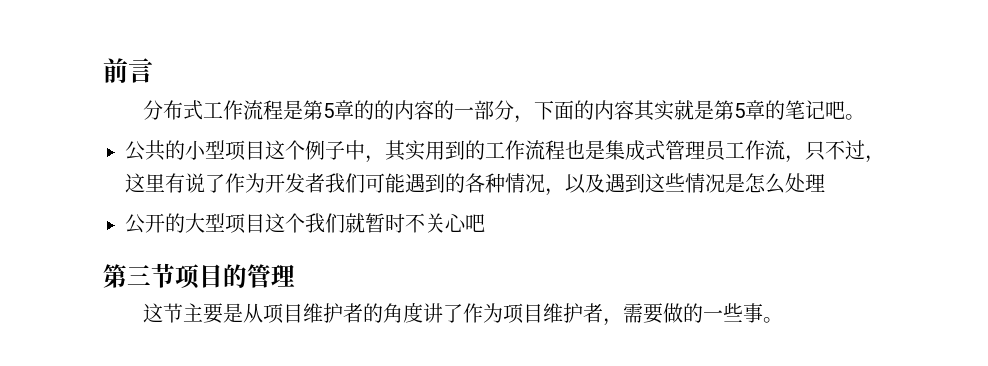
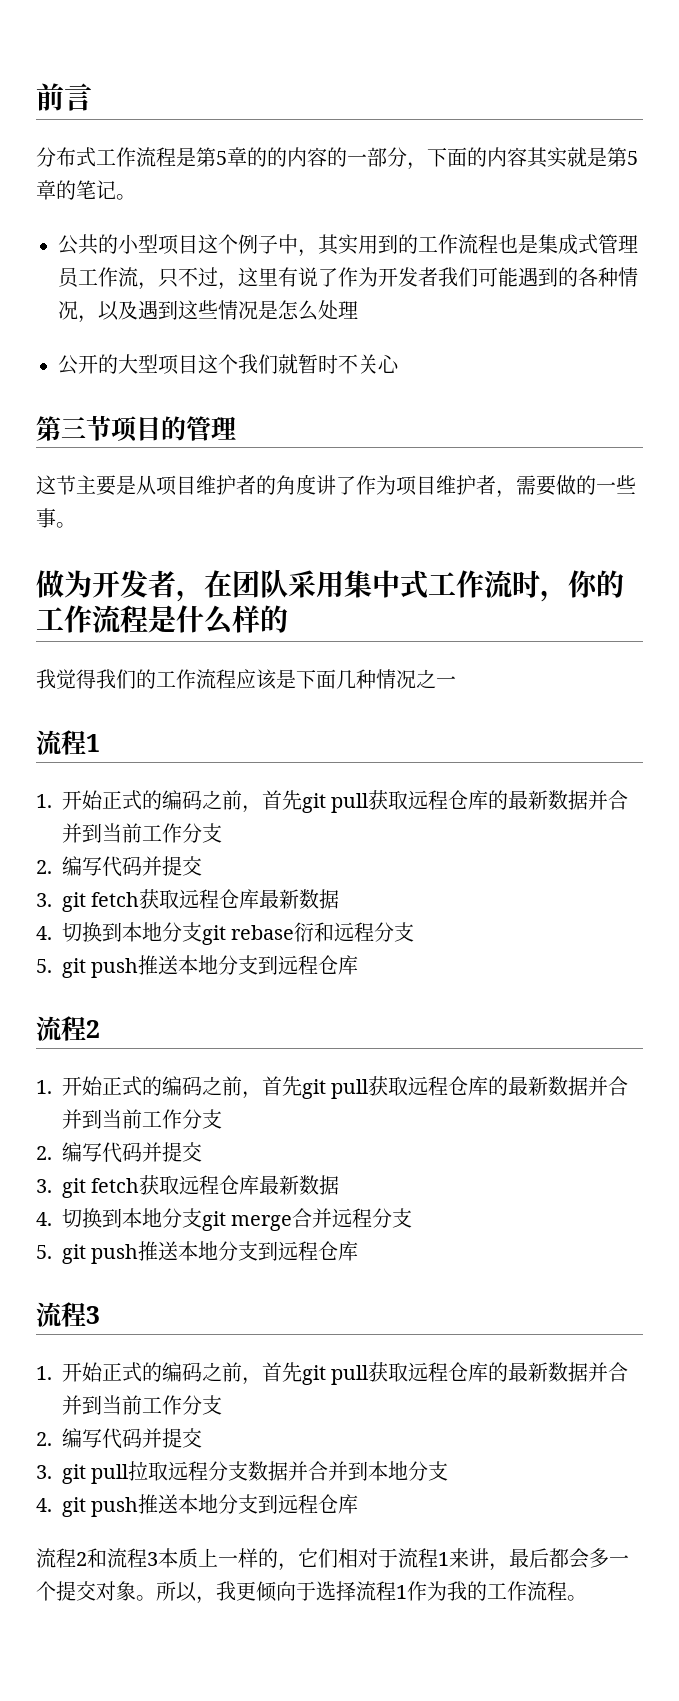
- 分布式工作流程是第5章的的内容的一部分，下面的内容其实就是第5章的笔记吧。
+ 分布式工作流程是第5章的的内容的一部分，下面的内容其实就是第5章的笔记。
- 公开的大型项目这个我们就暂时不关心吧
+ 公开的大型项目这个我们就暂时不关心
+ 做为开发者，在团队采用集中式工作流时，你的工作流程是什么样的
+ 我觉得我们的工作流程应该是下面几种情况之一
+ 流程1
+ 1.开始正式的编码之前，首先git pull获取远程仓库的最新数据并合并到当前工作分支
+ 2.编写代码并提交
+ 3. git fetch获取远程仓库最新数据
+ 4.切换到本地分支git rebase衍和远程分支
+ 5. git push推送本地分支到远程仓库
+ 流程2
+ 1.开始正式的编码之前，首先git pull获取远程仓库的最新数据并合并到当前工作分支
+ 2.编写代码并提交
+ 3. git fetch获取远程仓库最新数据
+ 4.切换到本地分支git merge合并远程分支
+ 5. git push推送本地分支到远程仓库
+ 流程3
+ 1.开始正式的编码之前，首先git pull获取远程仓库的最新数据并合并到当前工作分支
+ 2.编写代码并提交
+ 3. git pull拉取远程分支数据并合并到本地分支
+ 4. git push推送本地分支到远程仓库
+ 流程2和流程3本质上一样的，它们相对于流程1来讲，最后都会多一个提交对象。所以，我更倾向于选择流程1作为我的工作流程。

